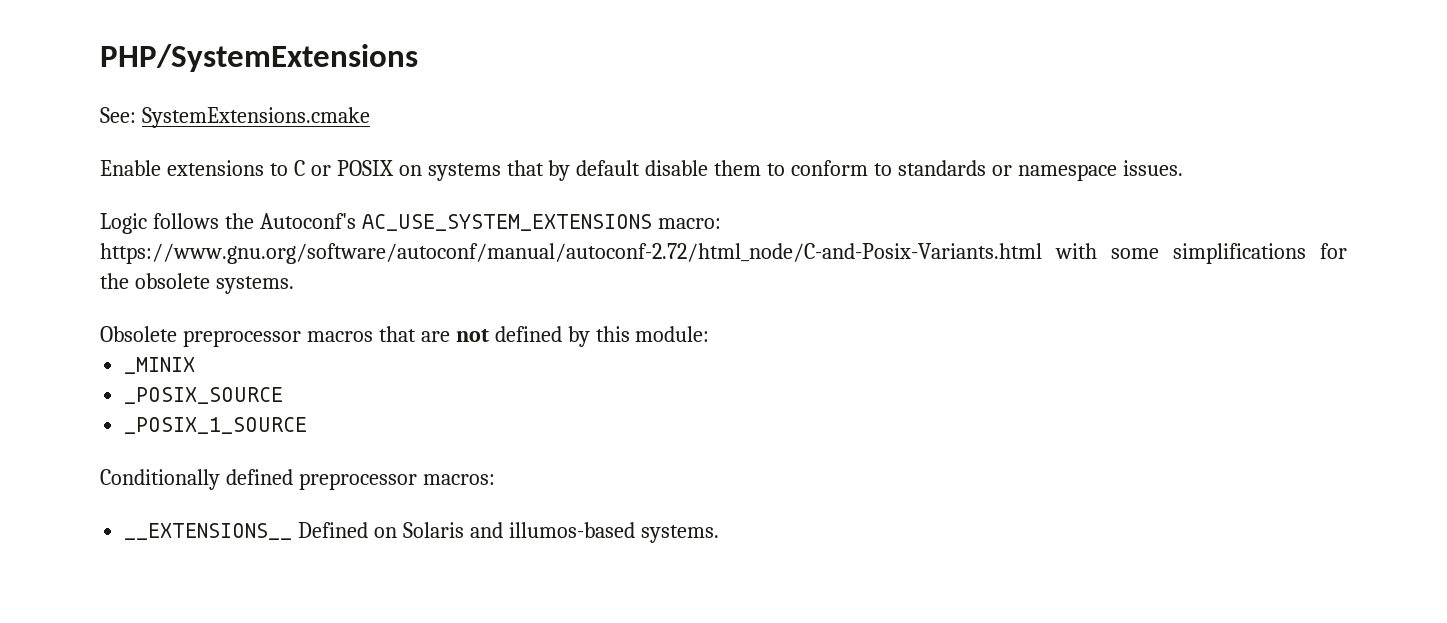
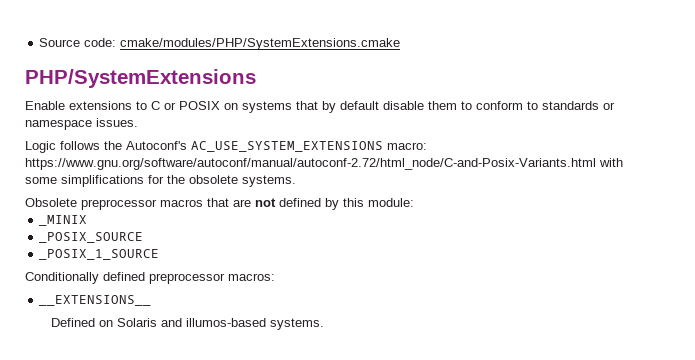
+ Source code: cmake/modules/PHP/SystemExtensions.cmake
- See: SystemExtensions.cmake
- __EXTENSIONS__ Defined on Solaris and illumos-based systems.
+ __EXTENSIONS__
+ Defined on Solaris and illumos-based systems.

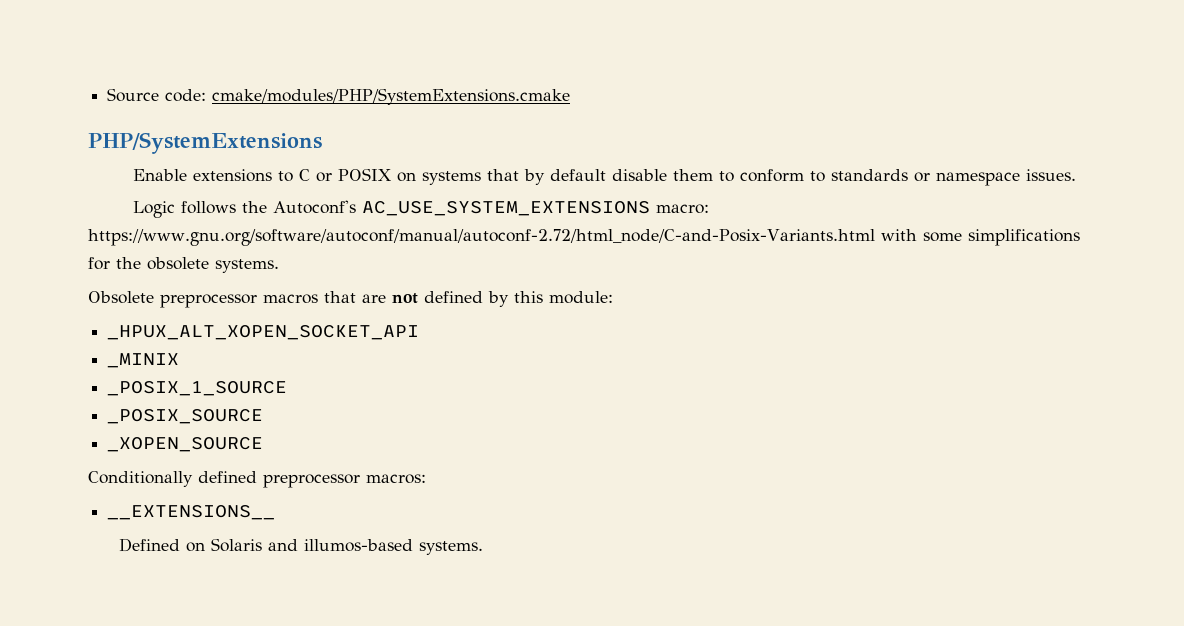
+ _HPUX_ALT_XOPEN_SOCKET_API
+ _POSIX_1_SOURCE
- _POSIX_1_SOURCE
+ _XOPEN_SOURCE

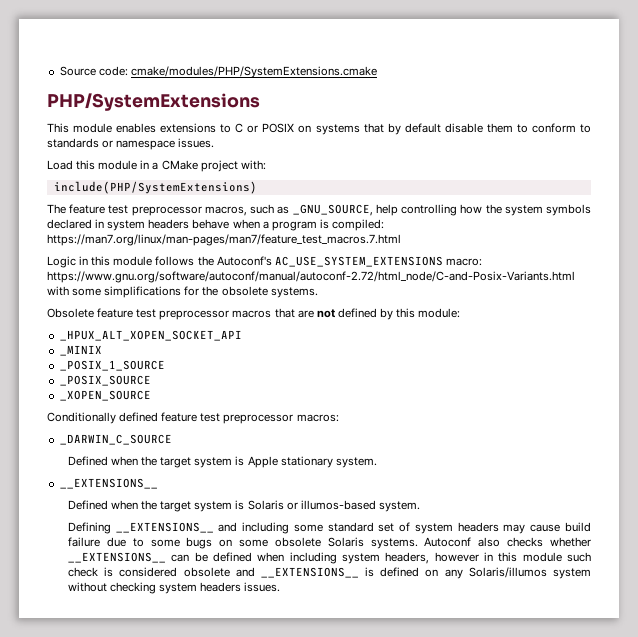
- Enable extensions to C or POSIX on systems that by default disable them to conform to standards or namespace issues.
+ This module enables extensions to C or POSIX on systems that by default disable them to conform to standards or namespace issues.
- Logic follows the Autoconf's AC_USE_SYSTEM_EXTENSIONS macro: https://www.gnu.org/software/autoconf/manual/autoconf-2.72/html_node/C-and-Posix-Variants.html with some simplifications for the obsolete systems.
+ Load this module in a CMake project with:
+ include(PHP/SystemExtensions)
+ The feature test preprocessor macros, such as _GNU_SOURCE, help controlling how the system symbols declared in system headers behave when a program is compiled: https://man7.org/linux/man-pages/man7/feature_test_macros.7.html
+ Logic in this module follows the Autoconf's AC_USE_SYSTEM_EXTENSIONS macro: https://www.gnu.org/software/autoconf/manual/autoconf-2.72/html_node/C-and-Posix-Variants.html with some simplifications for the obsolete systems.
- Obsolete preprocessor macros that are not defined by this module:
+ Obsolete feature test preprocessor macros that are not defined by this module:
- Conditionally defined preprocessor macros:
+ Conditionally defined feature test preprocessor macros:
+ _DARWIN_C_SOURCE
+ Defined when the target system is Apple stationary system.
  __EXTENSIONS__
- Defined on Solaris and illumos-based systems.
+ Defined when the target system is Solaris or illumos-based system.
+ Defining __EXTENSIONS__ and including some standard set of system headers may cause build failure due to some bugs on some obsolete Solaris systems. Autoconf also checks whether __EXTENSIONS__ can be defined when including system headers, however in this module such check is considered obsolete and __EXTENSIONS__ is defined on any Solaris/illumos system without checking system headers issues.

